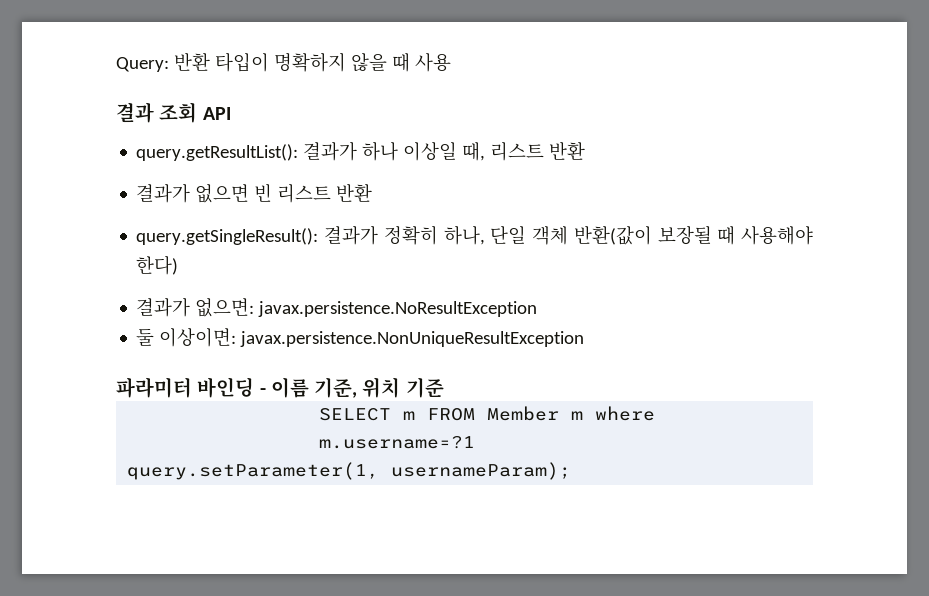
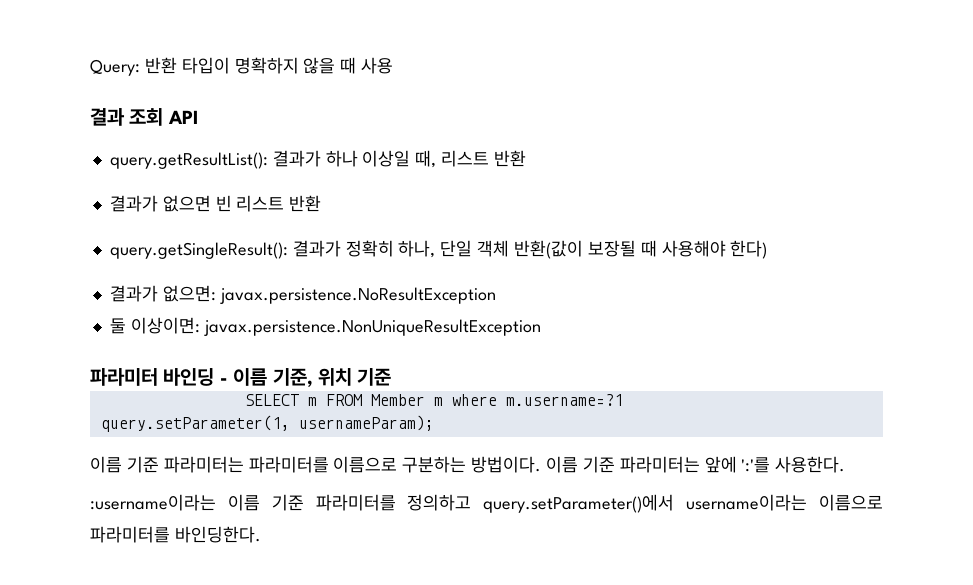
+ 이름 기준 파라미터는 파라미터를 이름으로 구분하는 방법이다. 이름 기준 파라미터는 앞에 ':'를 사용한다.
+ :username이라는 이름 기준 파라미터를 정의하고 query.setParameter()에서 username이라는 이름으로 파라미터를 바인딩한다.

